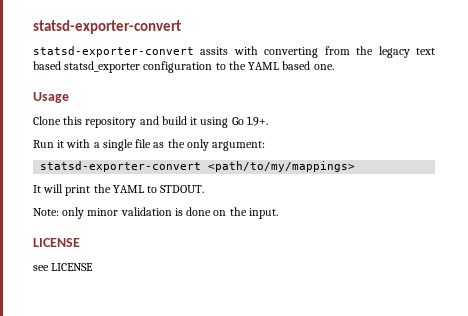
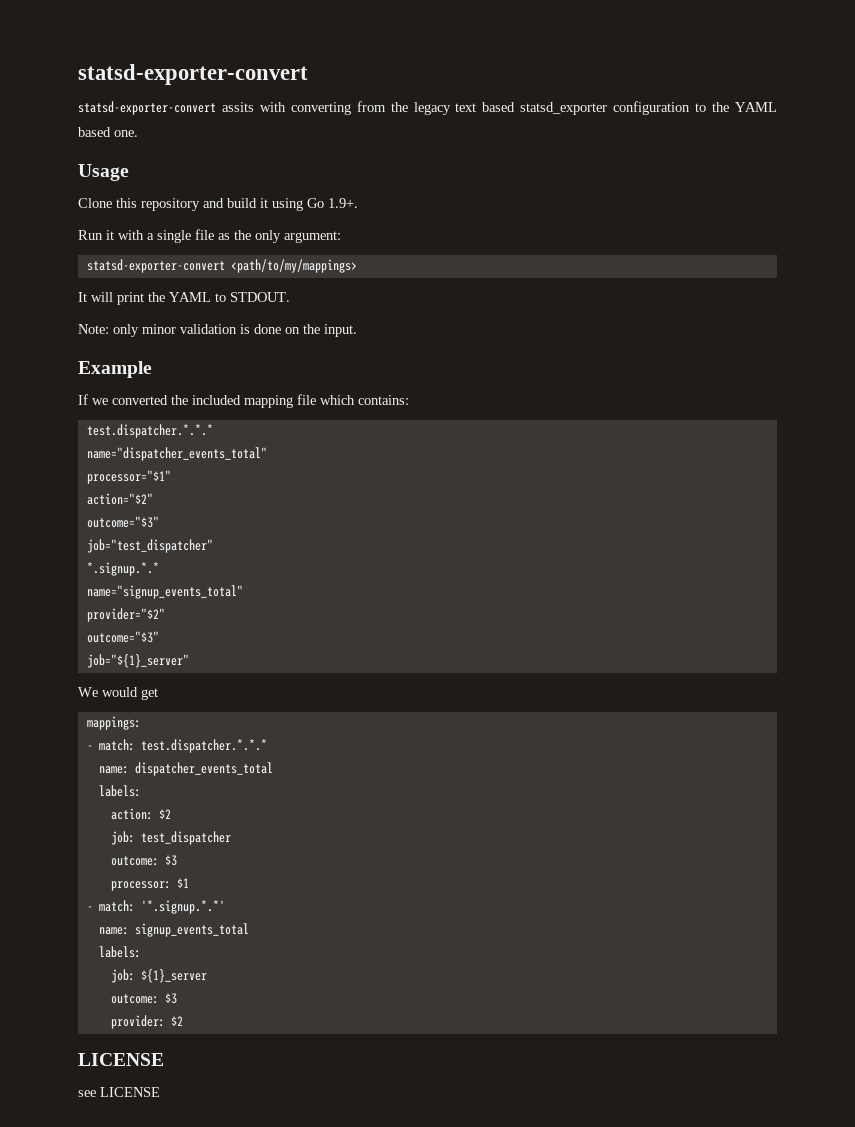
+ Example
+ If we converted the included mapping file which contains:
+ test.dispatcher.*.*.*
+ name="dispatcher_events_total"
+ processor="$1"
+ action="$2"
+ outcome="$3"
+ job="test_dispatcher"
+ *.signup.*.*
+ name="signup_events_total"
+ provider="$2"
+ outcome="$3"
+ job="${1}_server"
+ We would get
+ mappings:
+ - match: test.dispatcher.*.*.*
+ name: dispatcher_events_total
+ labels:
+ action: $2
+ job: test_dispatcher
+ outcome: $3
+ processor: $1
+ - match: '*.signup.*.*'
+ name: signup_events_total
+ labels:
+ job: ${1}_server
+ outcome: $3
+ provider: $2

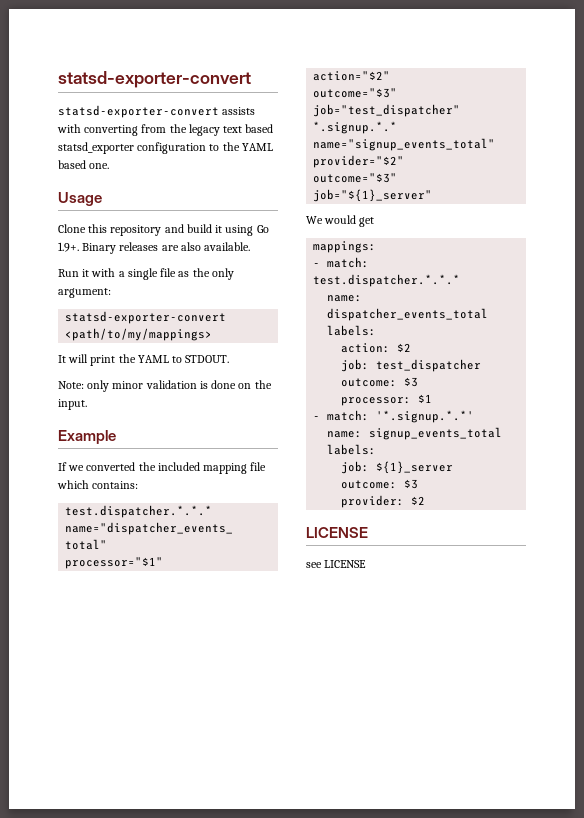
- statsd-exporter-convert assits with converting from the legacy text based statsd_exporter configuration to the YAML based one.
+ statsd-exporter-convert assists with converting from the legacy text based statsd_exporter configuration to the YAML based one.
- Clone this repository and build it using Go 1.9+.
+ Clone this repository and build it using Go 1.9+. Binary releases are also available.

